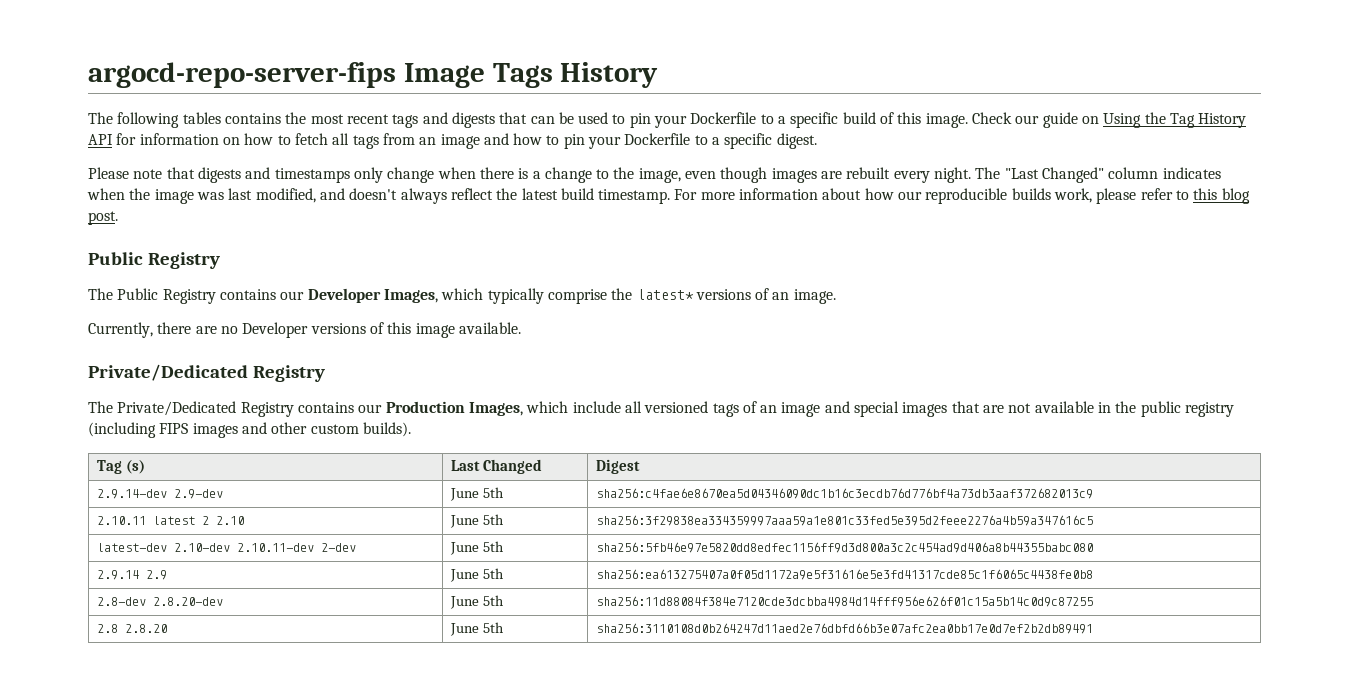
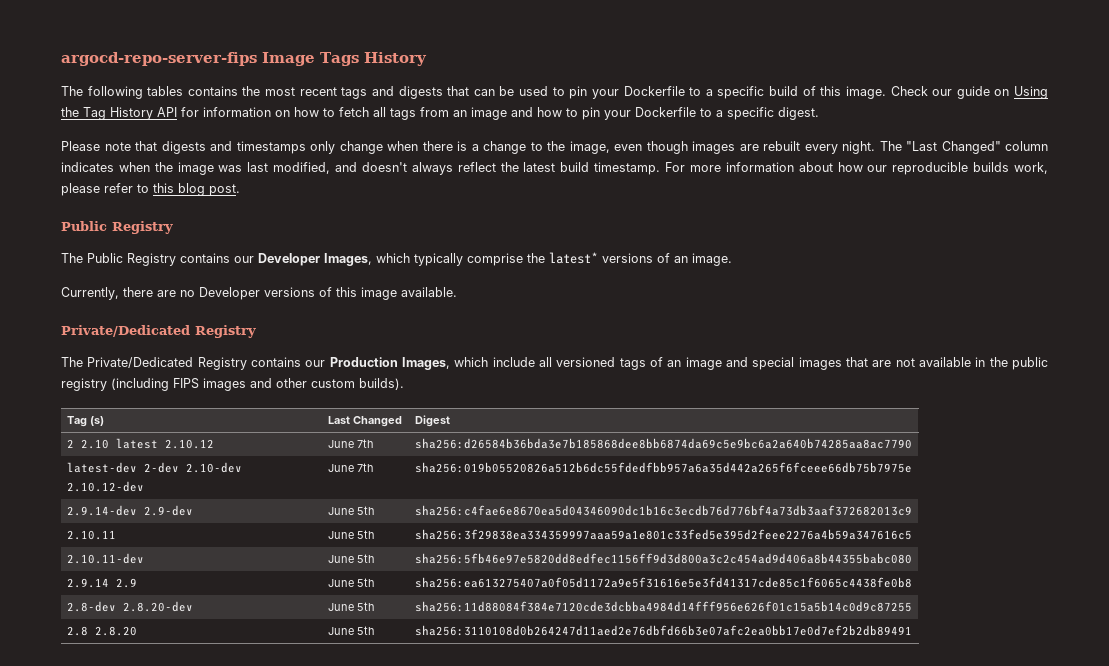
+ 2 2.10 latest 2.10.12 | June 7th | sha256:d26584b36bda3e7b185868dee8bb6874da69c5e9bc6a2a640b74285aa8ac7790
+ latest-dev 2-dev 2.10-dev 2.10.12-dev | June 7th | sha256:019b05520826a512b6dc55fdedfbb957a6a35d442a265f6fceee66db75b7975e
- 2.10.11 latest 2 2.10 | June 5th | sha256:3f29838ea334359997aaa59a1e801c33fed5e395d2feee2276a4b59a347616c5
+ 2.10.11 | June 5th | sha256:3f29838ea334359997aaa59a1e801c33fed5e395d2feee2276a4b59a347616c5
- latest-dev 2.10-dev 2.10.11-dev 2-dev | June 5th | sha256:5fb46e97e5820dd8edfec1156ff9d3d800a3c2c454ad9d406a8b44355babc080
+ 2.10.11-dev | June 5th | sha256:5fb46e97e5820dd8edfec1156ff9d3d800a3c2c454ad9d406a8b44355babc080

